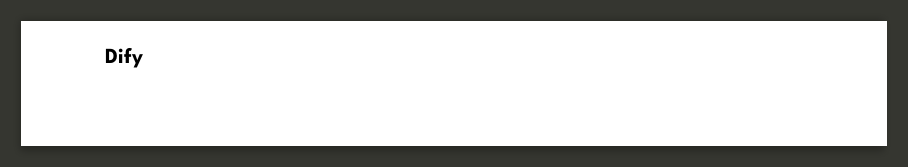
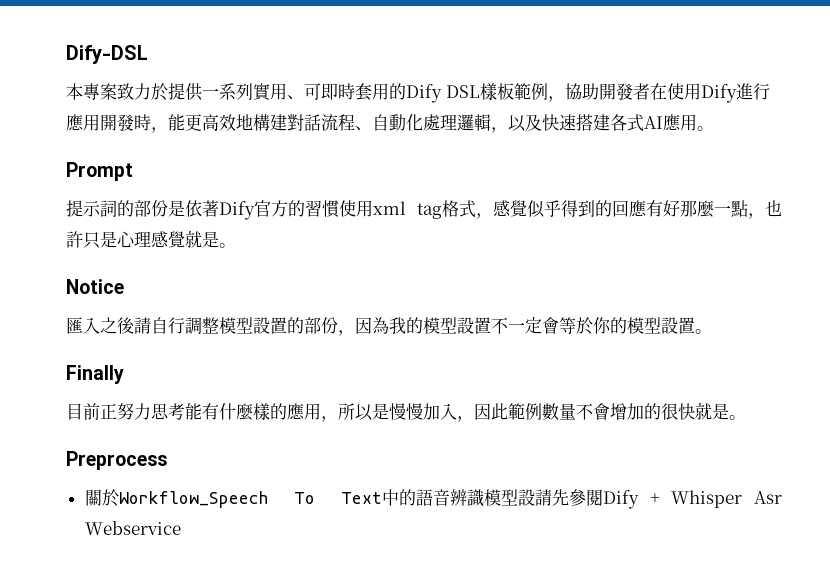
- Dify
+ Dify-DSL
+ 本專案致力於提供一系列實用、可即時套用的Dify DSL樣板範例，協助開發者在使用Dify進行應用開發時，能更高效地構建對話流程、自動化處理邏輯，以及快速搭建各式AI應用。
+ Prompt
+ 提示詞的部份是依著Dify官方的習慣使用xml tag格式，感覺似乎得到的回應有好那麼一點，也許只是心理感覺就是。
+ Notice
+ 匯入之後請自行調整模型設置的部份，因為我的模型設置不一定會等於你的模型設置。
+ Finally
+ 目前正努力思考能有什麼樣的應用，所以是慢慢加入，因此範例數量不會增加的很快就是。
+ Preprocess
+ 關於Workflow_Speech To Text中的語音辨識模型設請先參閱Dify + Whisper Asr Webservice

